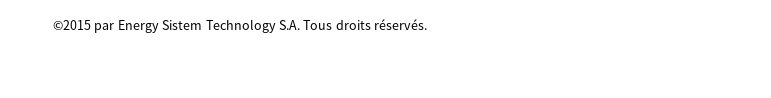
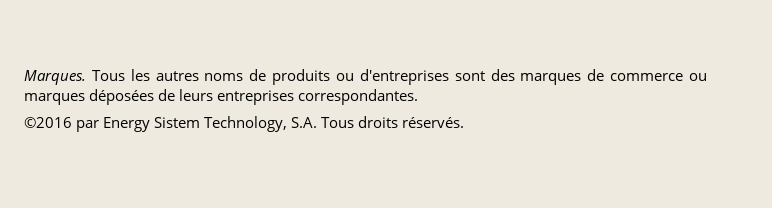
- ©2015 par Energy Sistem Technology S.A. Tous droits réservés.
+ Marques. Tous les autres noms de produits ou d'entreprises sont des marques de commerce ou marques déposées de leurs entreprises correspondantes.
+ ©2016 par Energy Sistem Technology, S.A. Tous droits réservés.

